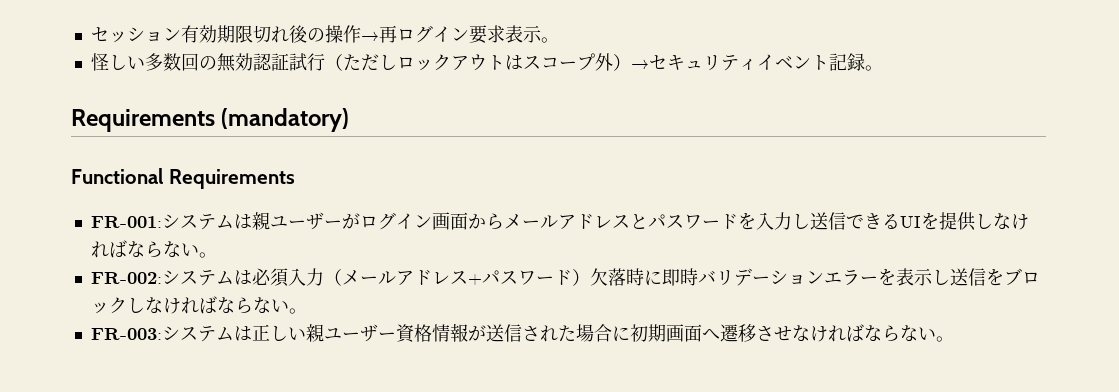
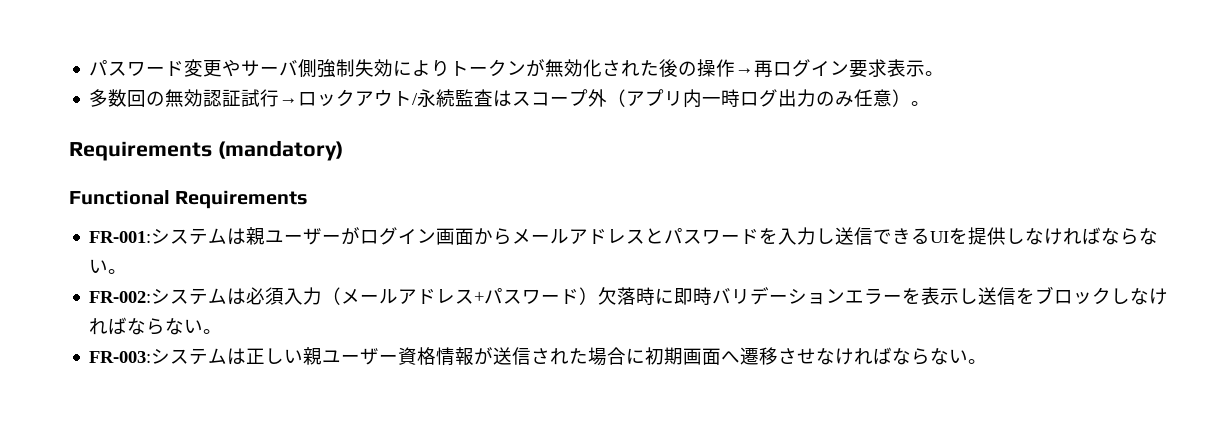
- セッション有効期限切れ後の操作→再ログイン要求表示。
+ パスワード変更やサーバ側強制失効によりトークンが無効化された後の操作→再ログイン要求表示。
- 怪しい多数回の無効認証試行（ただしロックアウトはスコープ外）→セキュリティイベント記録。
+ 多数回の無効認証試行→ロックアウト/永続監査はスコープ外（アプリ内一時ログ出力のみ任意）。

